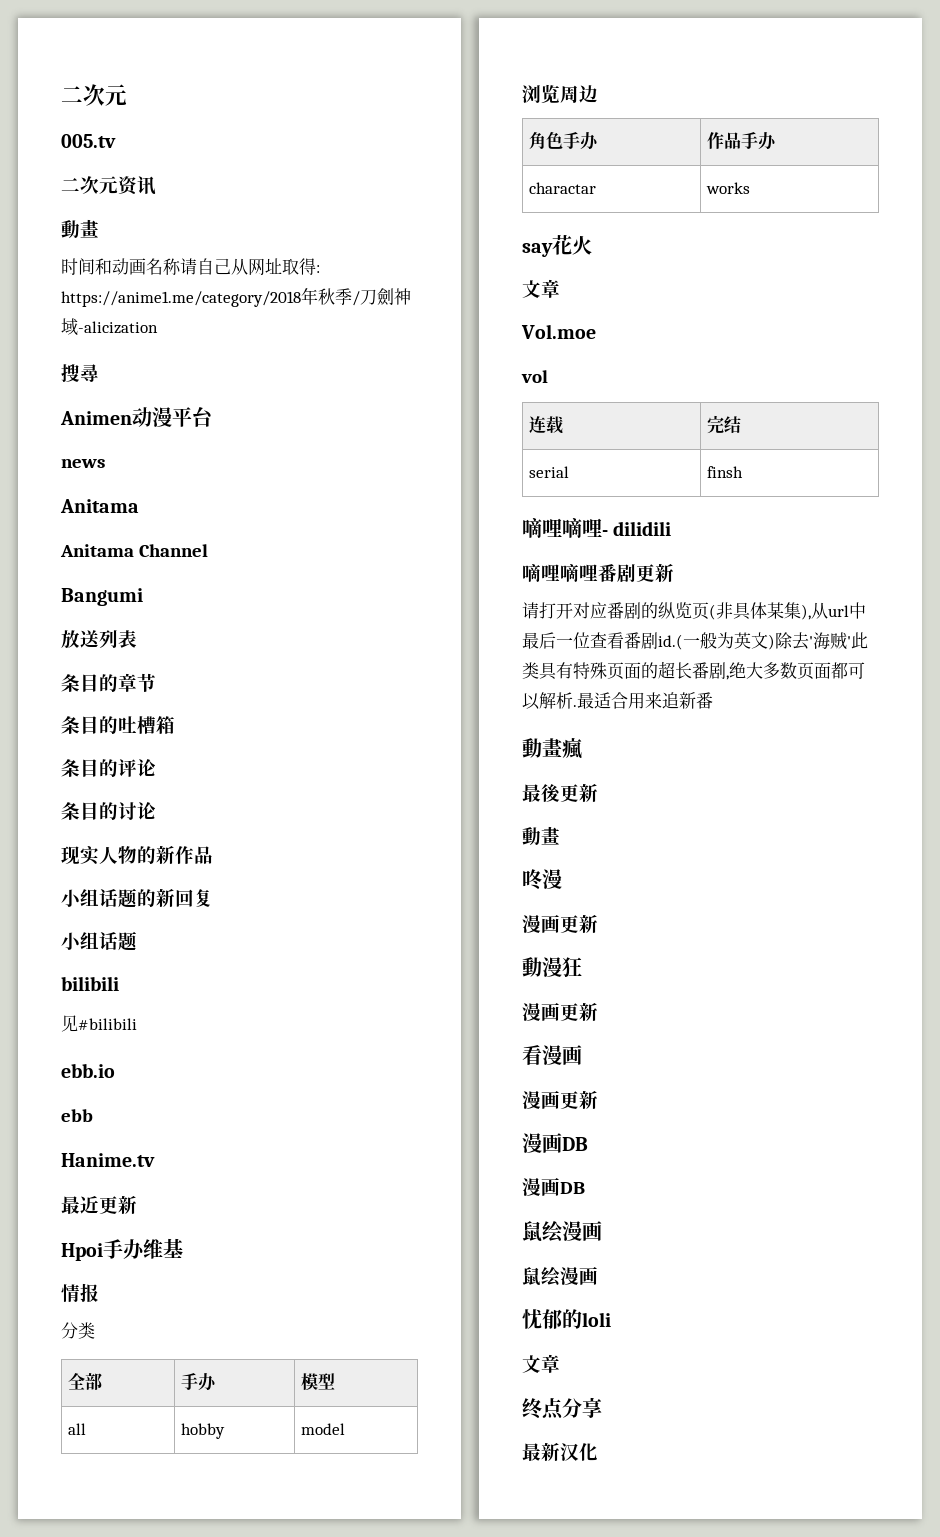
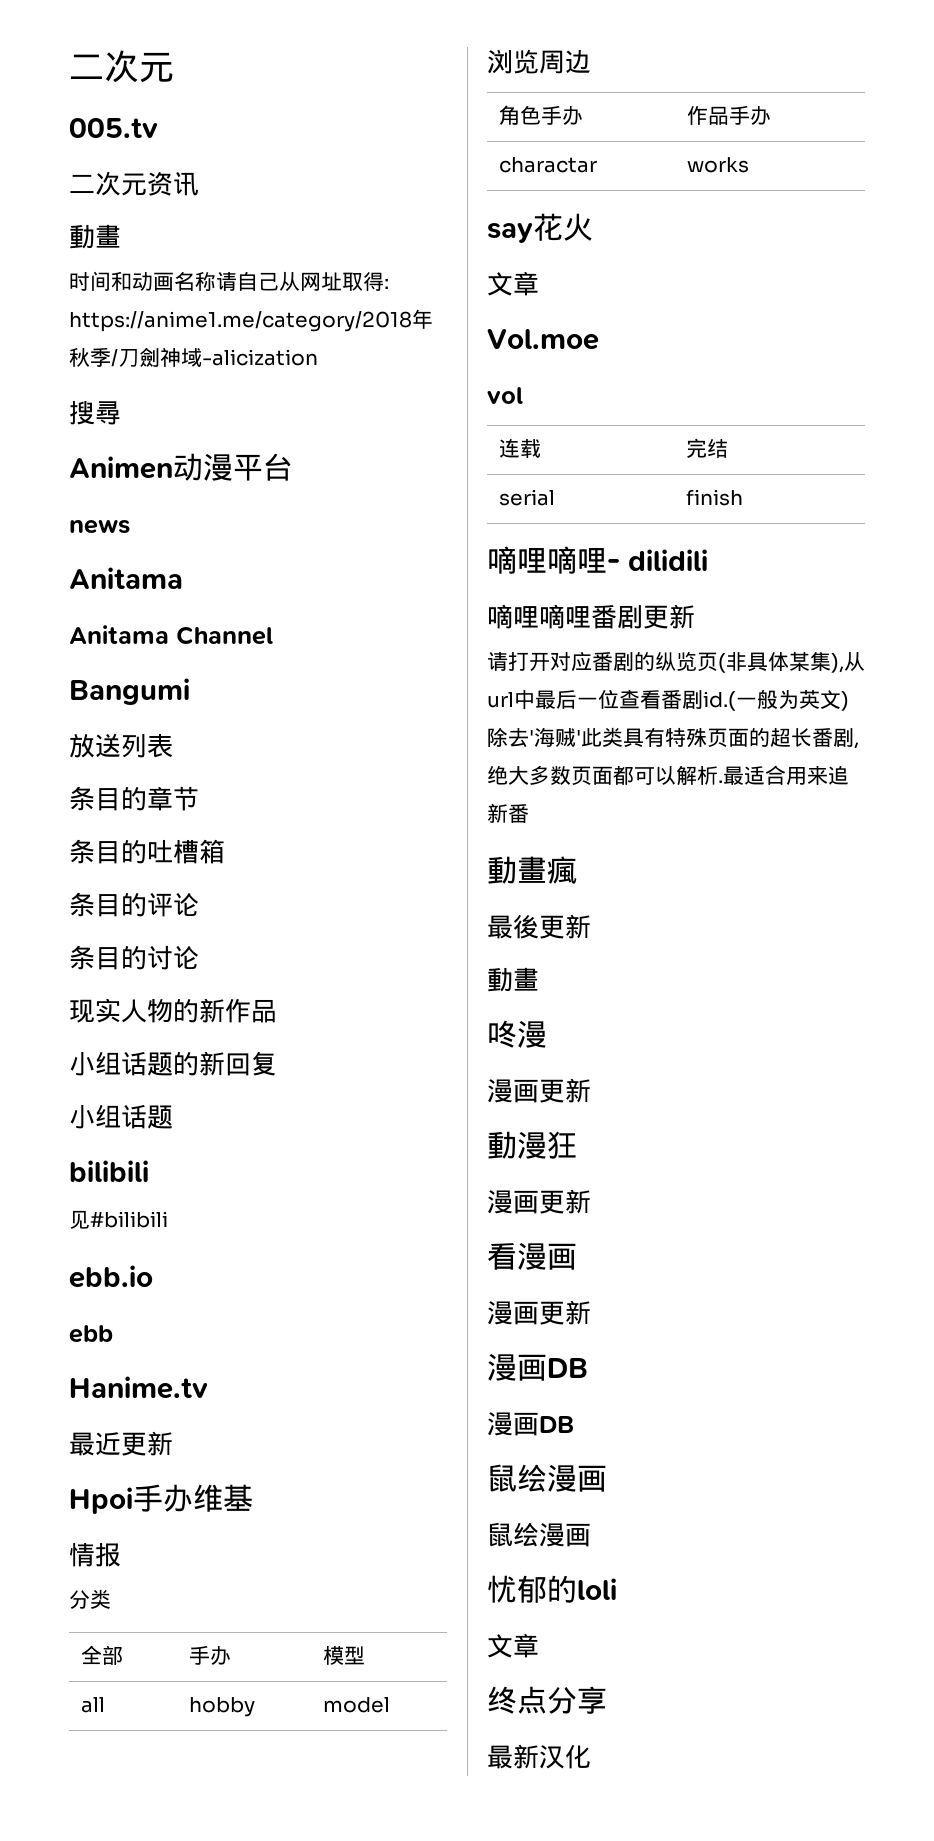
- serial | finsh
+ serial | finish

